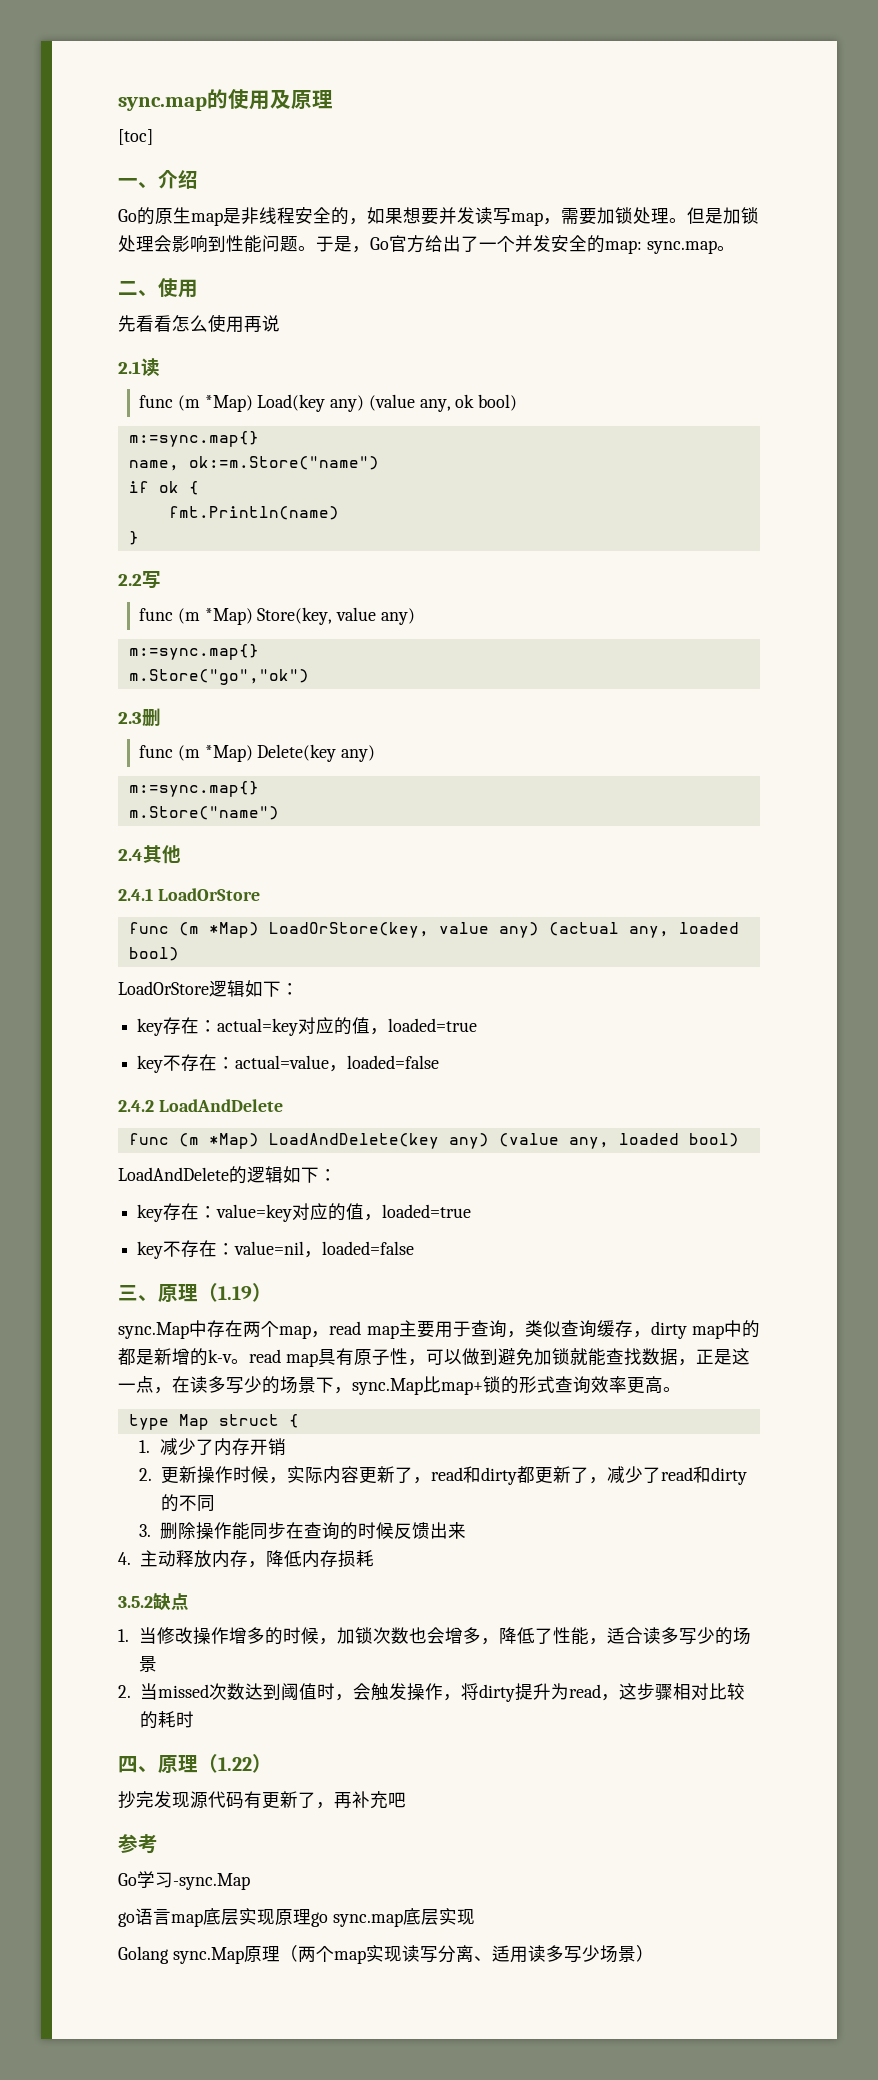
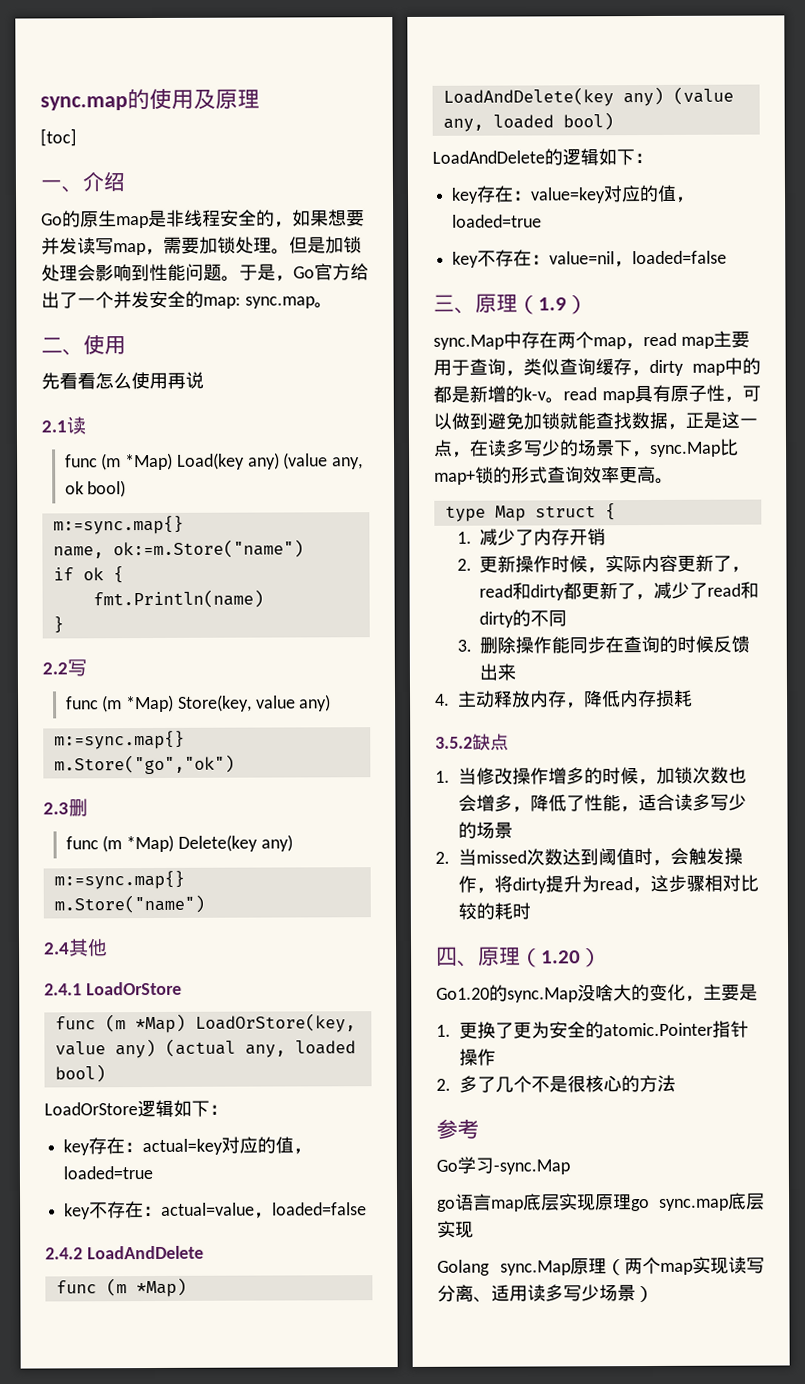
- 三、原理（1.19）
+ 三、原理（1.9）
- 四、原理（1.22）
- 抄完发现源代码有更新了，再补充吧
+ 四、原理（1.20）
+ Go1.20的sync.Map没啥大的变化，主要是
+ 1.更换了更为安全的atomic.Pointer指针操作
+ 2.多了几个不是很核心的方法

